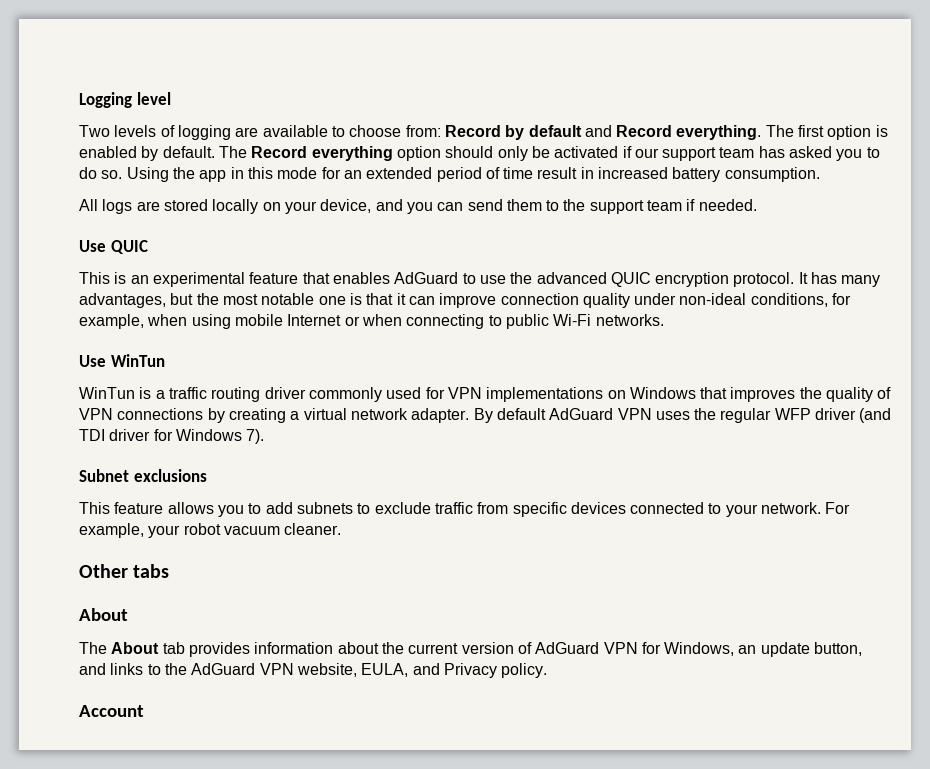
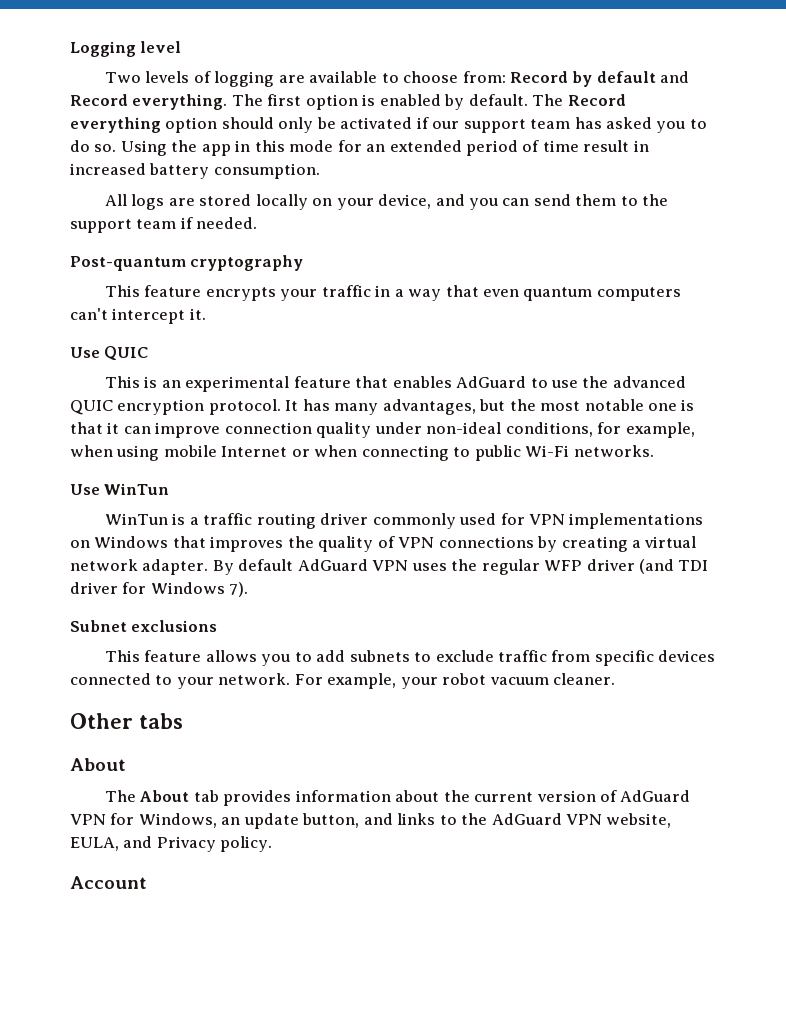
+ Post-quantum cryptography
+ This feature encrypts your traffic in a way that even quantum computers can't intercept it.

